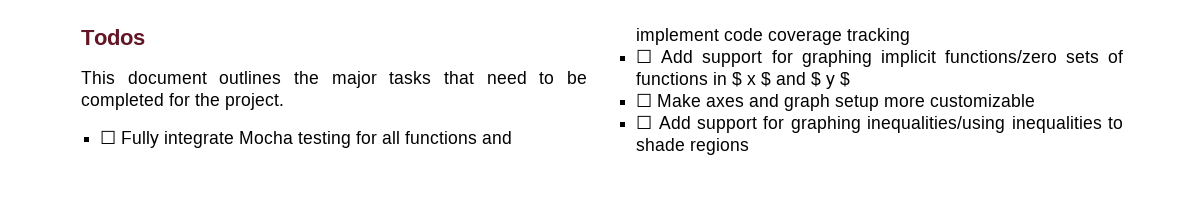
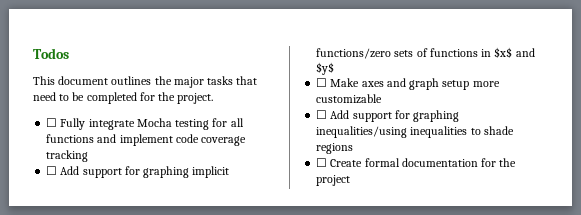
- ☐ Add support for graphing implicit functions/zero sets of functions in $ x $ and $ y $
+ ☐ Add support for graphing implicit functions/zero sets of functions in $x$ and $y$
+ ☐ Create formal documentation for the project

